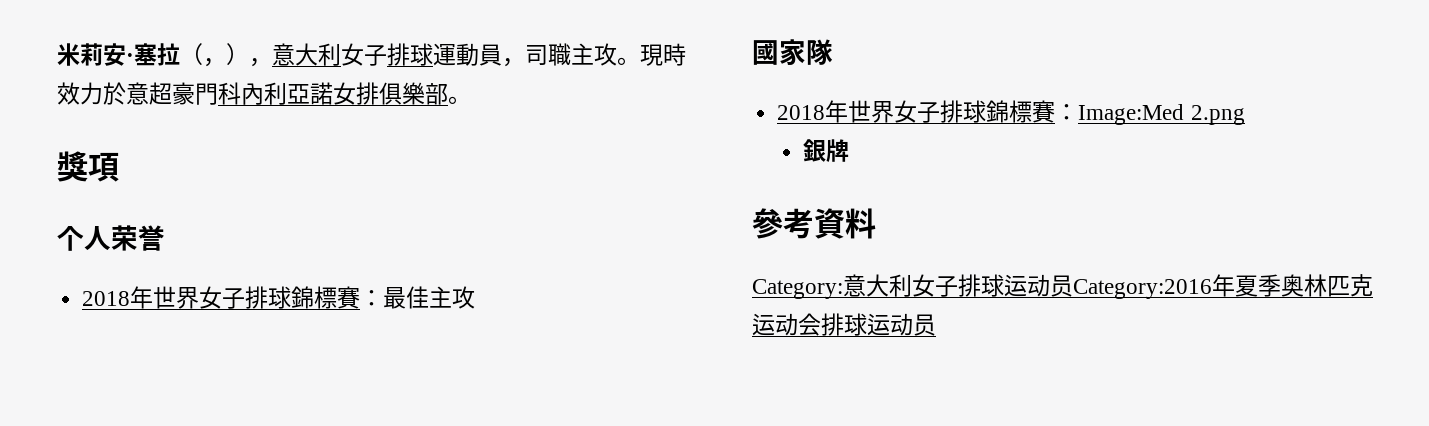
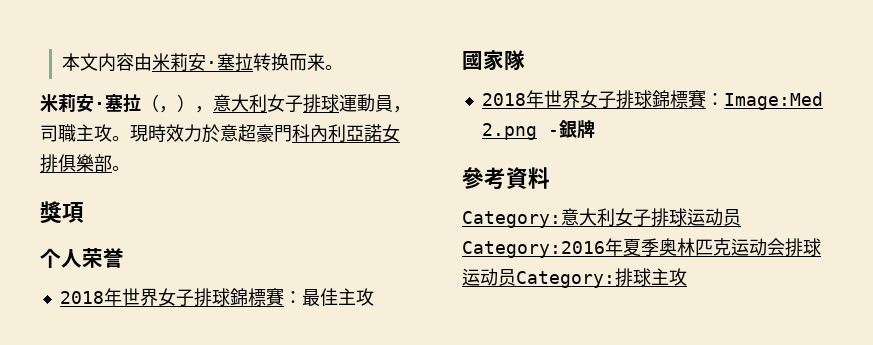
+ 本文内容由米莉安·塞拉转换而来。
- 2018年世界女子排球錦標賽：Image:Med 2.png
- 銀牌
+ 2018年世界女子排球錦標賽：Image:Med 2.png -銀牌
- Category:意大利女子排球运动员Category:2016年夏季奥林匹克运动会排球运动员
+ Category:意大利女子排球运动员Category:2016年夏季奥林匹克运动会排球运动员Category:排球主攻

